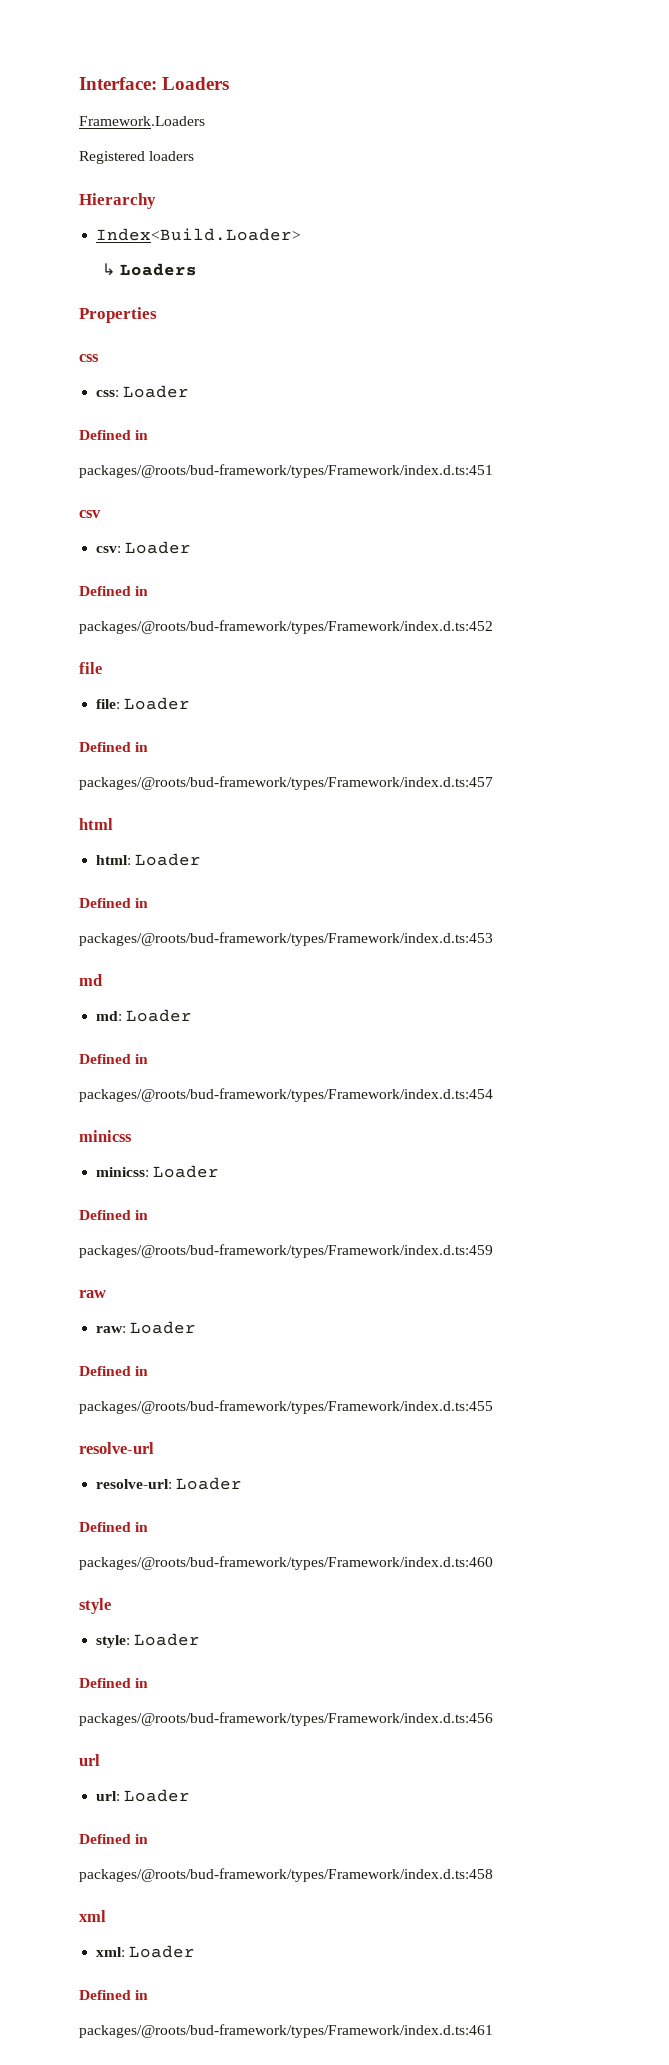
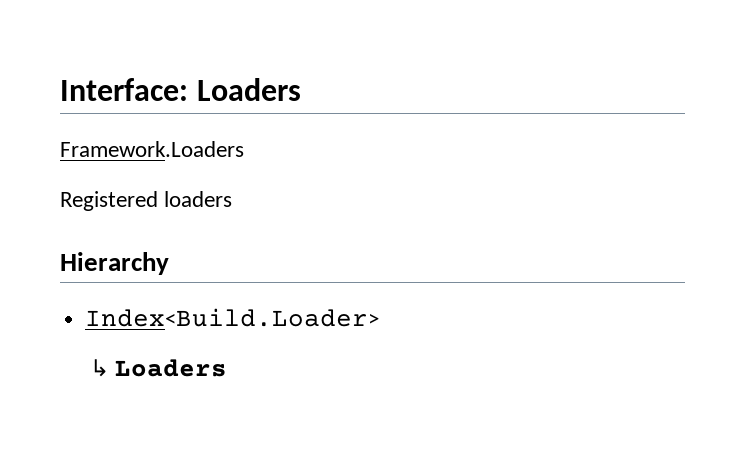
- Properties
- css
- css: Loader
- Defined in
- packages/@roots/bud-framework/types/Framework/index.d.ts:451
- csv
- csv: Loader
- Defined in
- packages/@roots/bud-framework/types/Framework/index.d.ts:452
- file
- file: Loader
- Defined in
- packages/@roots/bud-framework/types/Framework/index.d.ts:457
- html
- html: Loader
- Defined in
- packages/@roots/bud-framework/types/Framework/index.d.ts:453
- md
- md: Loader
- Defined in
- packages/@roots/bud-framework/types/Framework/index.d.ts:454
- minicss
- minicss: Loader
- Defined in
- packages/@roots/bud-framework/types/Framework/index.d.ts:459
- raw
- raw: Loader
- Defined in
- packages/@roots/bud-framework/types/Framework/index.d.ts:455
- resolve-url
- resolve-url: Loader
- Defined in
- packages/@roots/bud-framework/types/Framework/index.d.ts:460
- style
- style: Loader
- Defined in
- packages/@roots/bud-framework/types/Framework/index.d.ts:456
- url
- url: Loader
- Defined in
- packages/@roots/bud-framework/types/Framework/index.d.ts:458
- xml
- xml: Loader
- Defined in
- packages/@roots/bud-framework/types/Framework/index.d.ts:461

